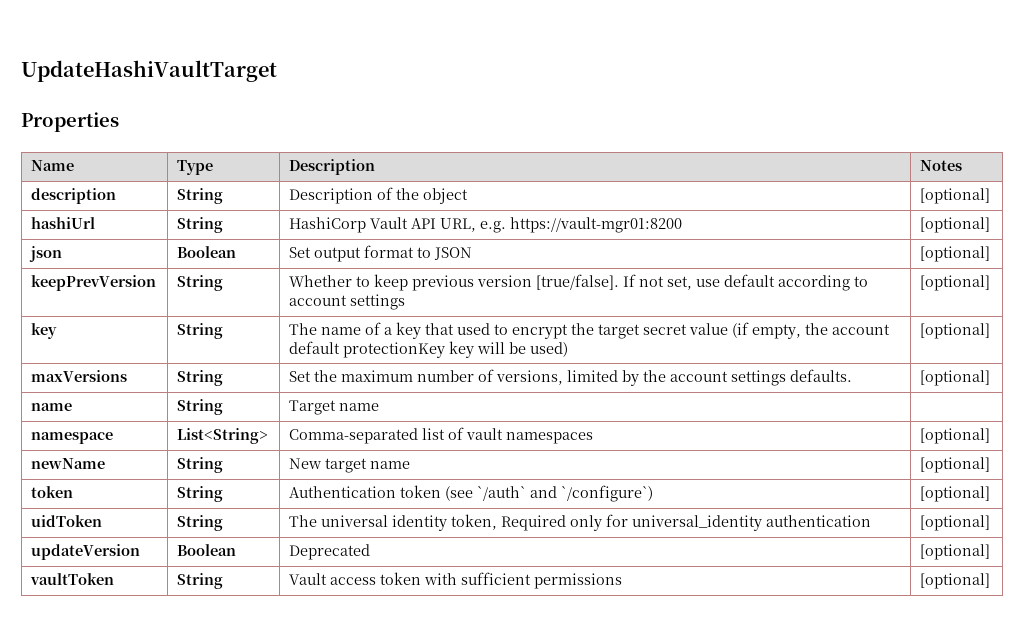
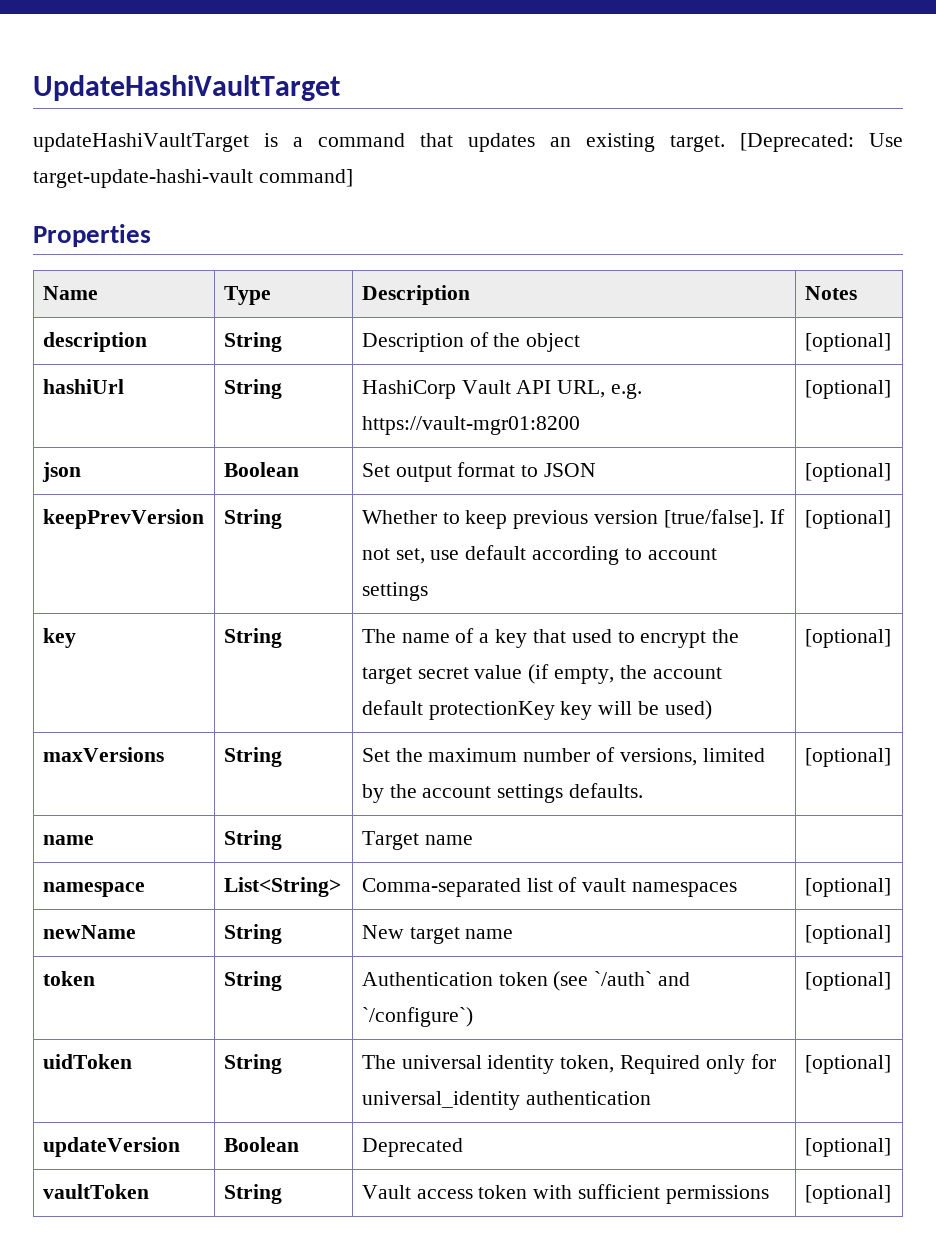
+ updateHashiVaultTarget is a command that updates an existing target. [Deprecated: Use target-update-hashi-vault command]

